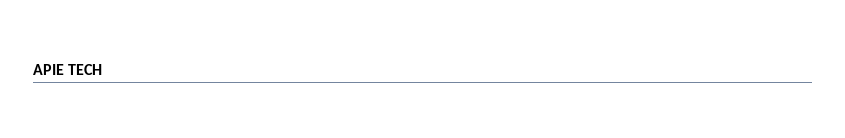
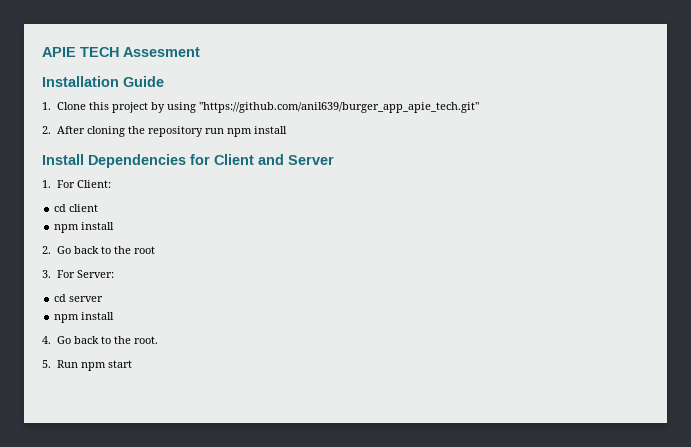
- APIE TECH
+ APIE TECH Assesment
+ Installation Guide
+ 1. Clone this project by using "https://github.com/anil639/burger_app_apie_tech.git"
+ 2. After cloning the repository run npm install
+ Install Dependencies for Client and Server
+ 1. For Client:
+ cd client
+ npm install
+ 2. Go back to the root
+ 3. For Server:
+ cd server
+ npm install
+ 4. Go back to the root.
+ 5. Run npm start

